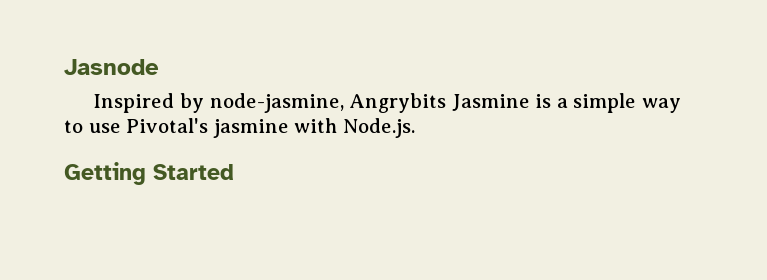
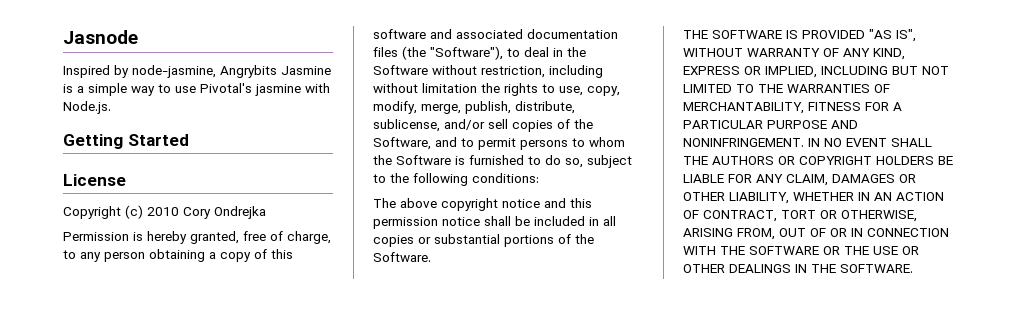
+ License
+ Copyright (c) 2010 Cory Ondrejka
+ Permission is hereby granted, free of charge, to any person obtaining a copy of this software and associated documentation files (the "Software"), to deal in the Software without restriction, including without limitation the rights to use, copy, modify, merge, publish, distribute, sublicense, and/or sell copies of the Software, and to permit persons to whom the Software is furnished to do so, subject to the following conditions:
+ The above copyright notice and this permission notice shall be included in all copies or substantial portions of the Software.
+ THE SOFTWARE IS PROVIDED "AS IS", WITHOUT WARRANTY OF ANY KIND, EXPRESS OR IMPLIED, INCLUDING BUT NOT LIMITED TO THE WARRANTIES OF MERCHANTABILITY, FITNESS FOR A PARTICULAR PURPOSE AND NONINFRINGEMENT. IN NO EVENT SHALL THE AUTHORS OR COPYRIGHT HOLDERS BE LIABLE FOR ANY CLAIM, DAMAGES OR OTHER LIABILITY, WHETHER IN AN ACTION OF CONTRACT, TORT OR OTHERWISE, ARISING FROM, OUT OF OR IN CONNECTION WITH THE SOFTWARE OR THE USE OR OTHER DEALINGS IN THE SOFTWARE.

